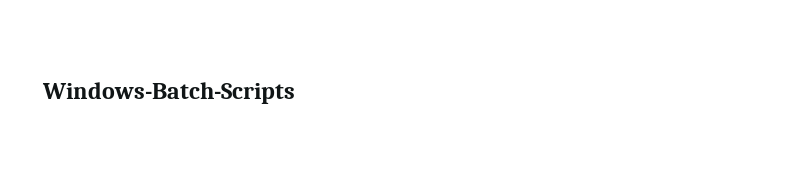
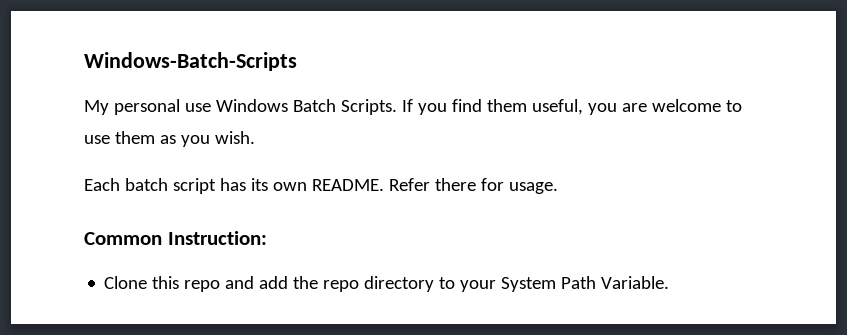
+ My personal use Windows Batch Scripts. If you find them useful, you are welcome to use them as you wish.
+ Each batch script has its own README. Refer there for usage.
+ Common Instruction:
+ Clone this repo and add the repo directory to your System Path Variable.

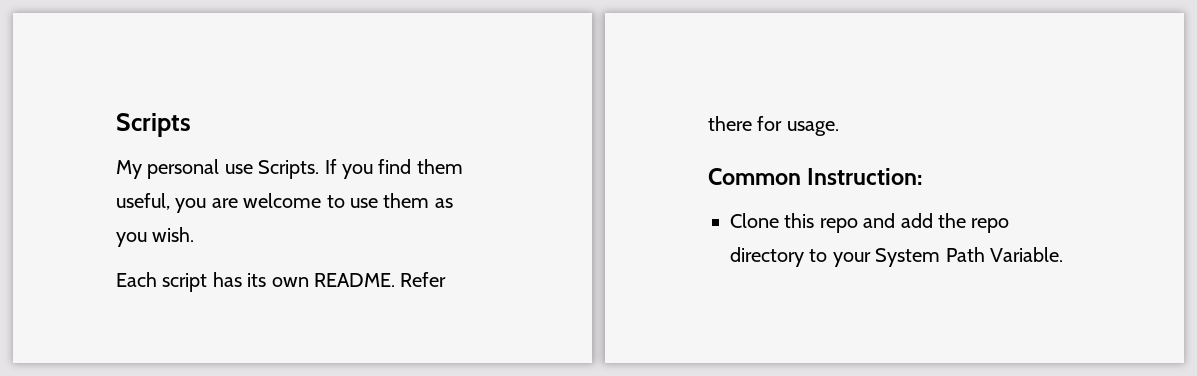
- Windows-Batch-Scripts
+ Scripts
- My personal use Windows Batch Scripts.
+ My personal use Scripts.
- Each batch script has its own README.
+ Each script has its own README.

